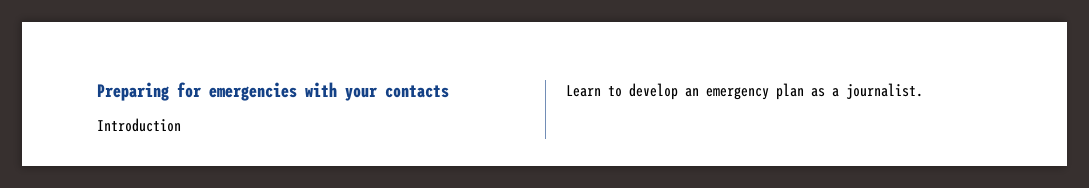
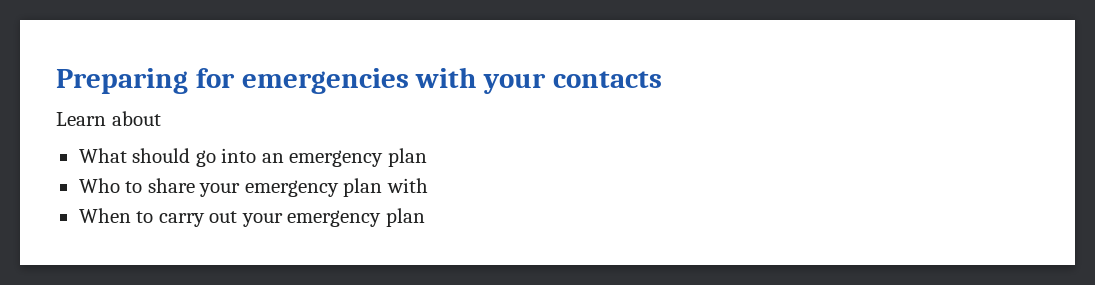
- Introduction
- Learn to develop an emergency plan as a journalist.
+ Learn about
+ What should go into an emergency plan
+ Who to share your emergency plan with
+ When to carry out your emergency plan

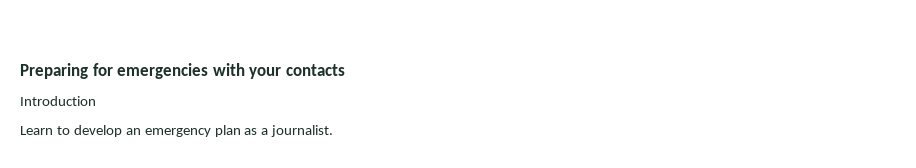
+ Introduction
- Learn about
- What should go into an emergency plan
- Who to share your emergency plan with
- When to carry out your emergency plan
+ Learn to develop an emergency plan as a journalist.

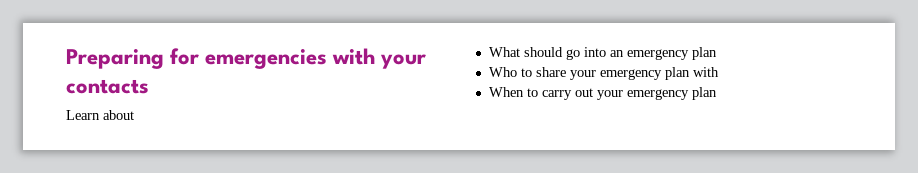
- Introduction
- Learn to develop an emergency plan as a journalist.
+ Learn about
+ What should go into an emergency plan
+ Who to share your emergency plan with
+ When to carry out your emergency plan

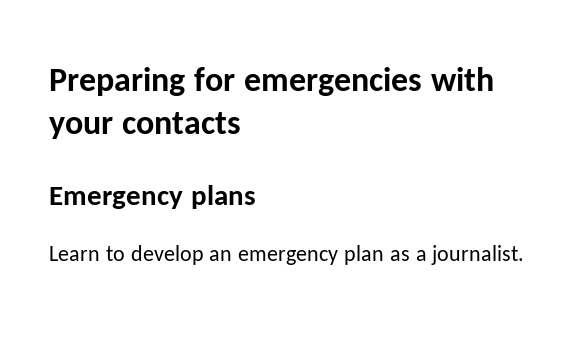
+ Emergency plans
- Learn about
- What should go into an emergency plan
- Who to share your emergency plan with
- When to carry out your emergency plan
+ Learn to develop an emergency plan as a journalist.

